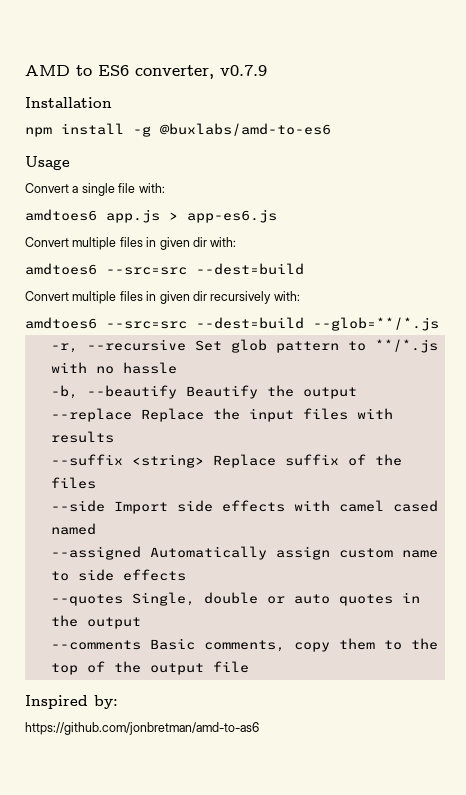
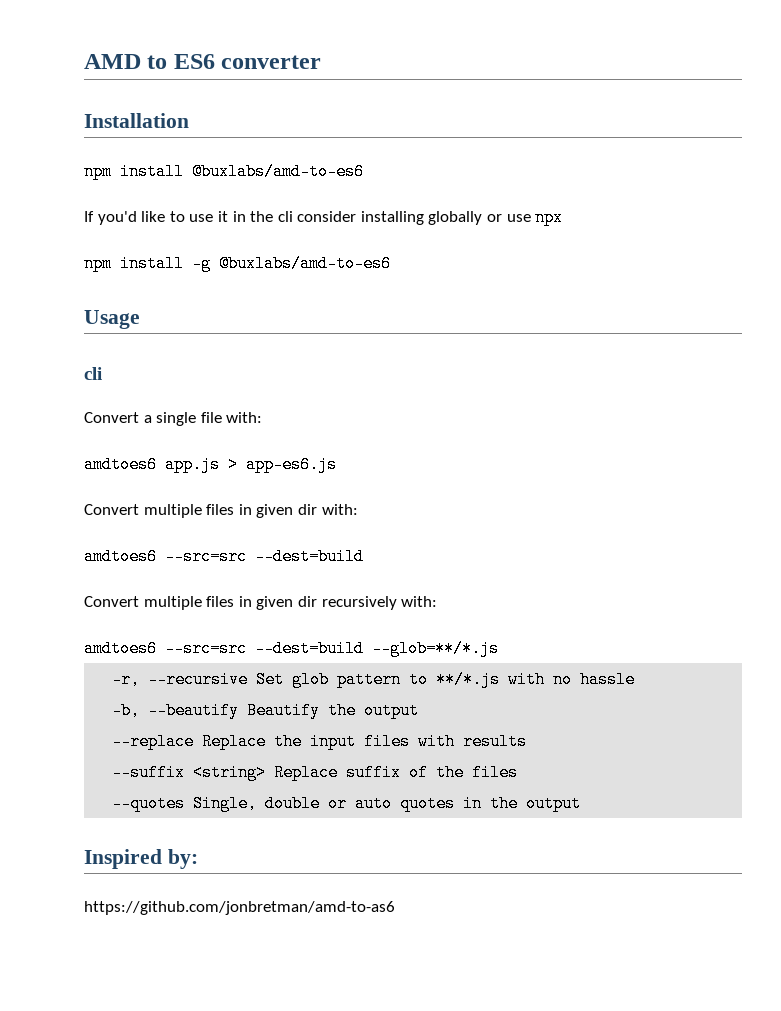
- AMD to ES6 converter, v0.7.9
+ AMD to ES6 converter
+ npm install @buxlabs/amd-to-es6
+ If you'd like to use it in the cli consider installing globally or use npx
  Usage
+ cli
- --side Import side effects with camel cased named
- --assigned Automatically assign custom name to side effects
- --comments Basic comments, copy them to the top of the output file

